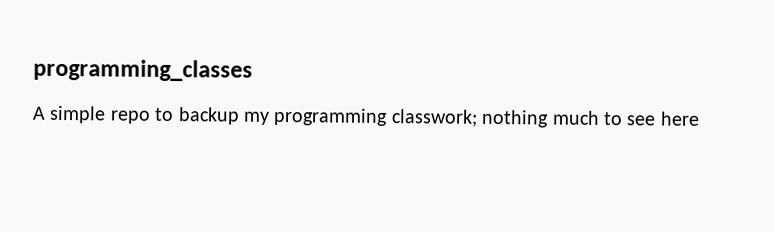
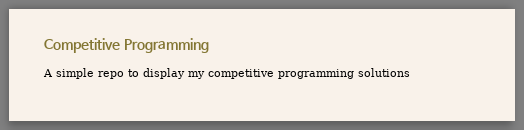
- programming_classes
+ Competitive Programming
- A simple repo to backup my programming classwork; nothing much to see here
+ A simple repo to display my competitive programming solutions

